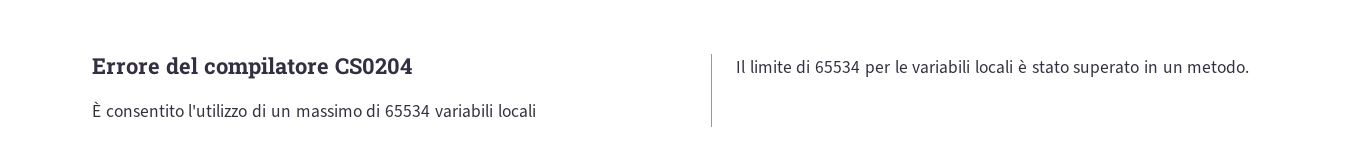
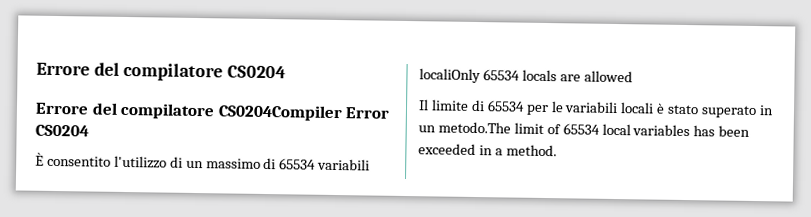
+ Errore del compilatore CS0204Compiler Error CS0204
- È consentito l'utilizzo di un massimo di 65534 variabili locali
+ È consentito l'utilizzo di un massimo di 65534 variabili localiOnly 65534 locals are allowed
- Il limite di 65534 per le variabili locali è stato superato in un metodo.
+ Il limite di 65534 per le variabili locali è stato superato in un metodo.The limit of 65534 local variables has been exceeded in a method.

